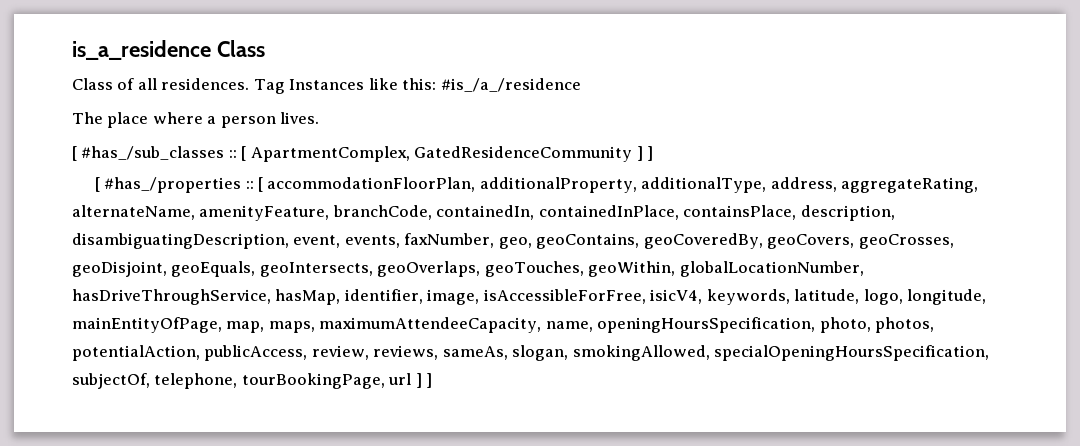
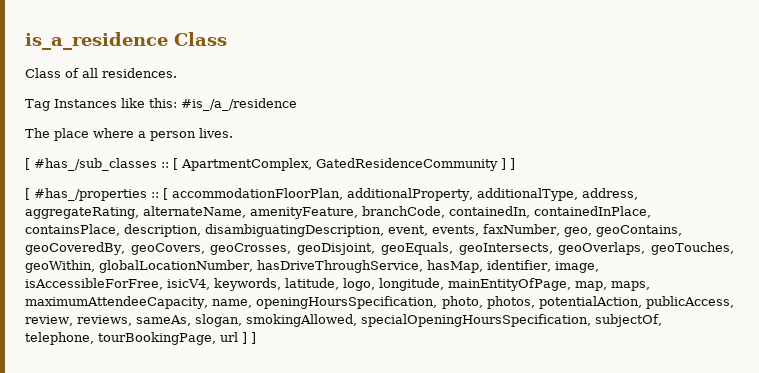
- Class of all residences. Tag Instances like this: #is_/a_/residence
+ Class of all residences.
+ Tag Instances like this: #is_/a_/residence

